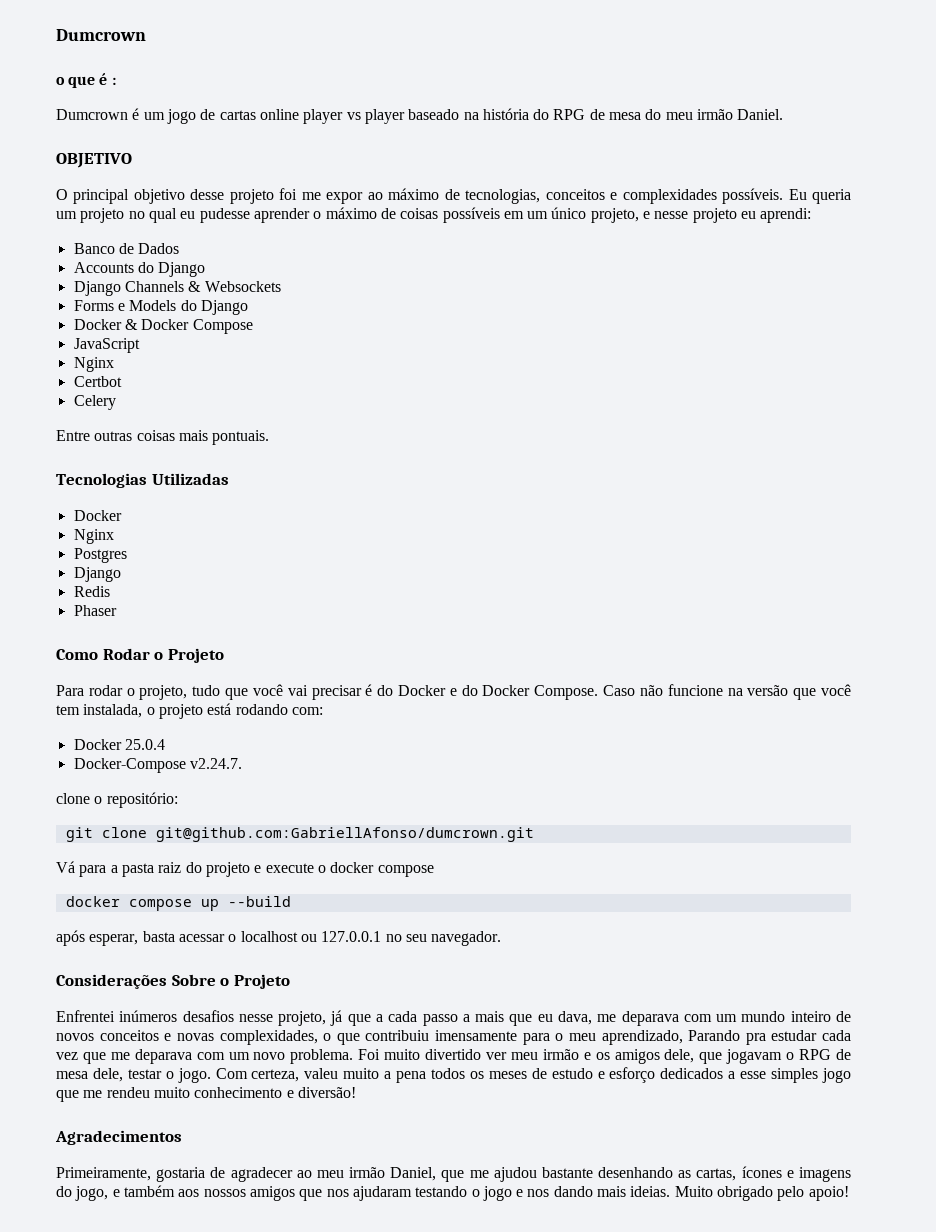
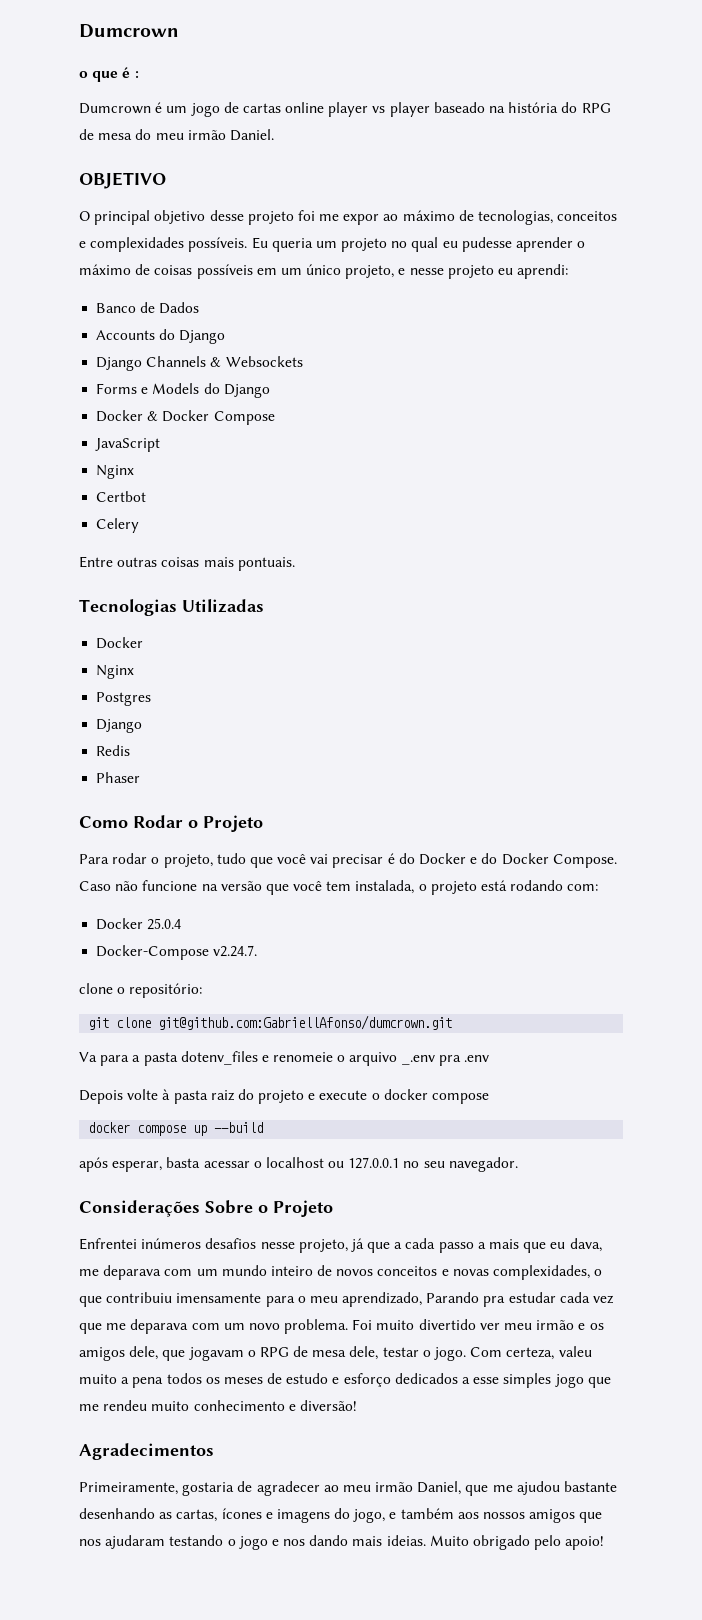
- Vá para a pasta raiz do projeto e execute o docker compose
+ Va para a pasta dotenv_files e renomeie o arquivo _.env pra .env
+ Depois volte à pasta raiz do projeto e execute o docker compose

